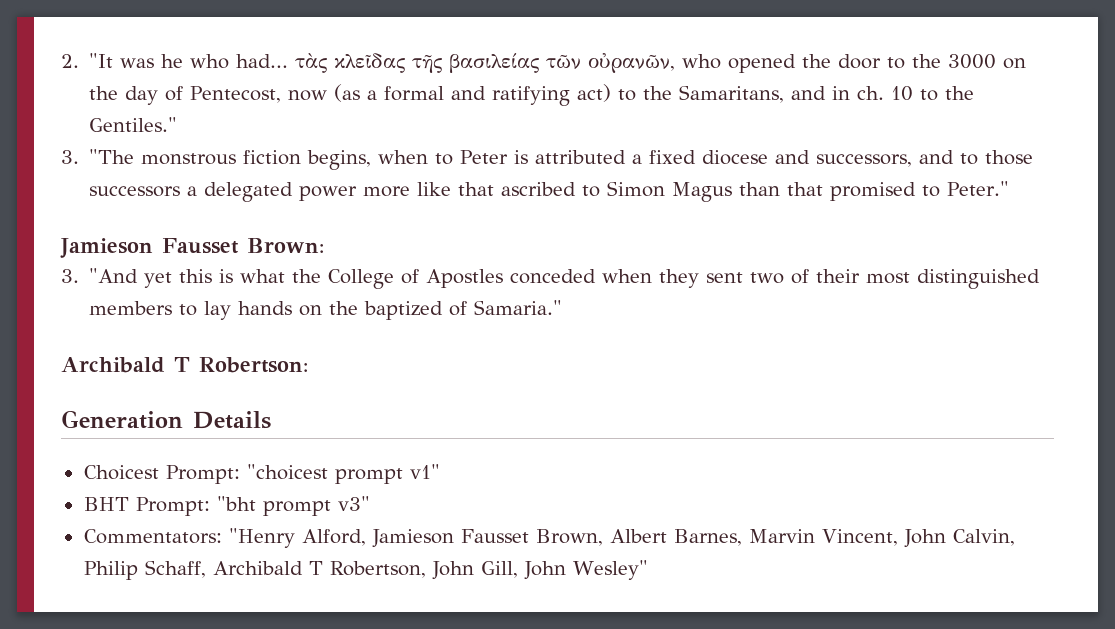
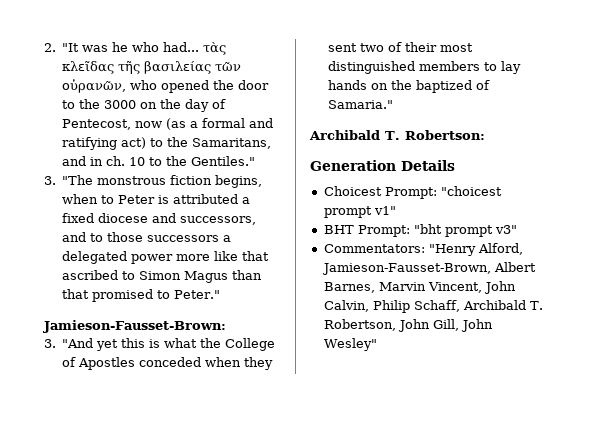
- Jamieson Fausset Brown:
+ Jamieson-Fausset-Brown:
- Archibald T Robertson:
+ Archibald T. Robertson:
- Commentators: "Henry Alford, Jamieson Fausset Brown, Albert Barnes, Marvin Vincent, John Calvin, Philip Schaff, Archibald T Robertson, John Gill, John Wesley"
+ Commentators: "Henry Alford, Jamieson-Fausset-Brown, Albert Barnes, Marvin Vincent, John Calvin, Philip Schaff, Archibald T. Robertson, John Gill, John Wesley"

